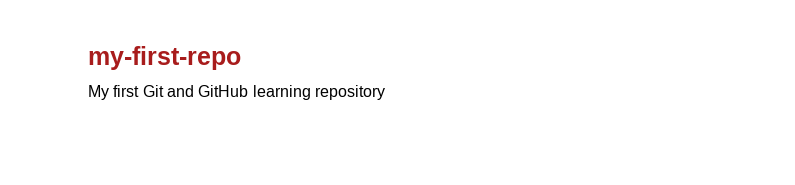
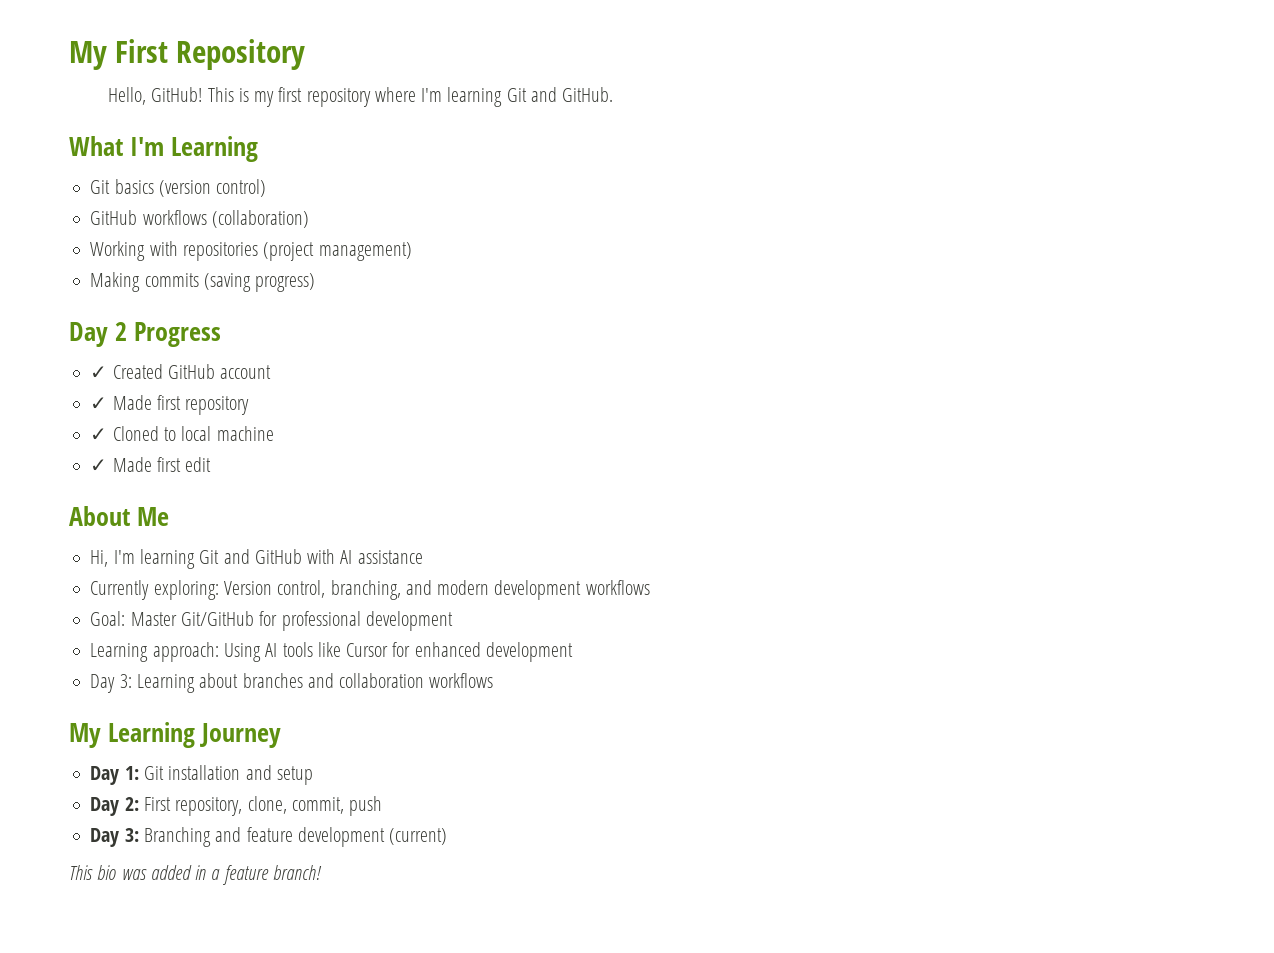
- my-first-repo
- My first Git and GitHub learning repository
+ My First Repository
+ Hello, GitHub! This is my first repository where I'm learning Git and GitHub.
+ What I'm Learning
+ Git basics (version control)
+ GitHub workflows (collaboration)
+ Working with repositories (project management)
+ Making commits (saving progress)
+ Day 2 Progress
+ ✓ Created GitHub account
+ ✓ Made first repository
+ ✓ Cloned to local machine
+ ✓ Made first edit
+ About Me
+ Hi, I'm learning Git and GitHub with AI assistance
+ Currently exploring: Version control, branching, and modern development workflows
+ Goal: Master Git/GitHub for professional development
+ Learning approach: Using AI tools like Cursor for enhanced development
+ Day 3: Learning about branches and collaboration workflows
+ My Learning Journey
+ Day 1: Git installation and setup
+ Day 2: First repository, clone, commit, push
+ Day 3: Branching and feature development (current)
+ This bio was added in a feature branch!

